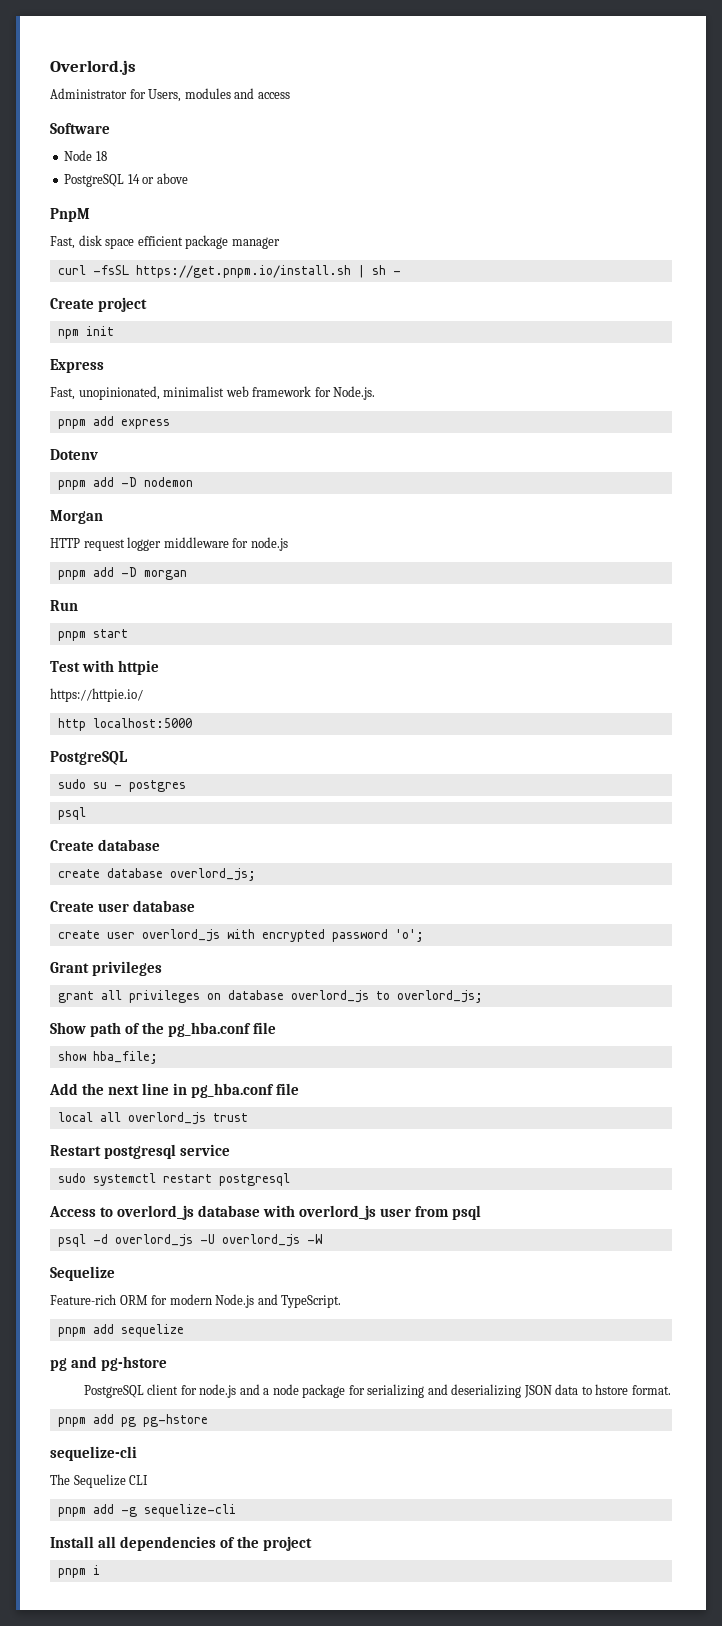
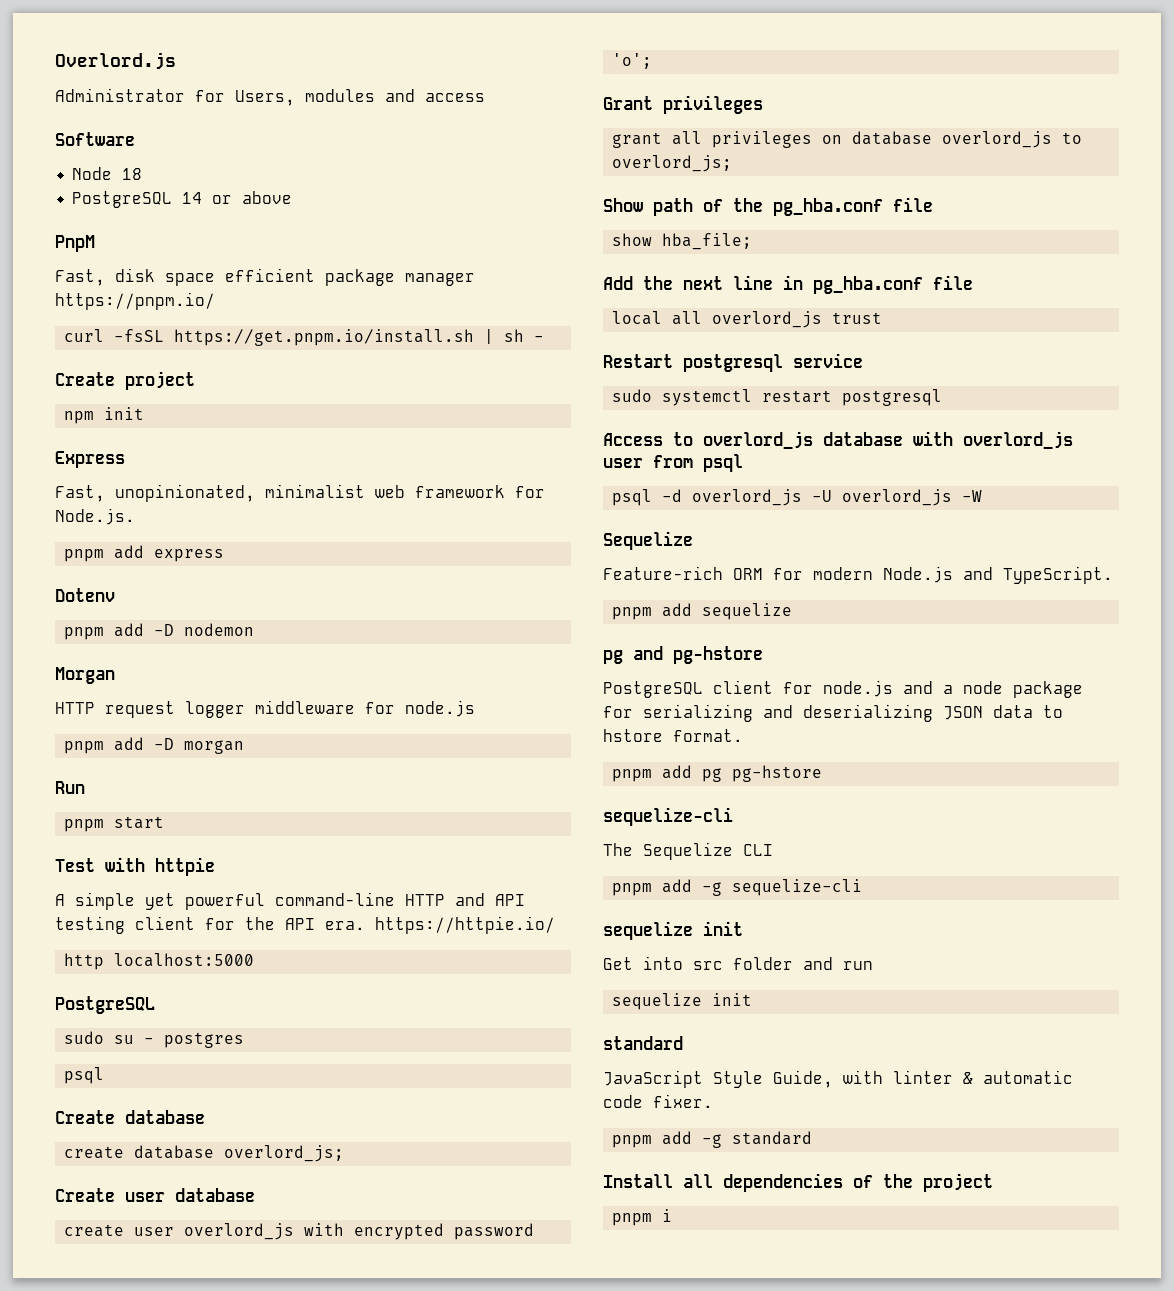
- Fast, disk space efficient package manager
+ Fast, disk space efficient package manager https://pnpm.io/
- https://httpie.io/
+ A simple yet powerful command-line HTTP and API testing client for the API era. https://httpie.io/
  pnpm add -g sequelize-cli
+ sequelize init
+ Get into src folder and run
+ sequelize init
+ standard
+ JavaScript Style Guide, with linter & automatic code fixer.
+ pnpm add -g standard

